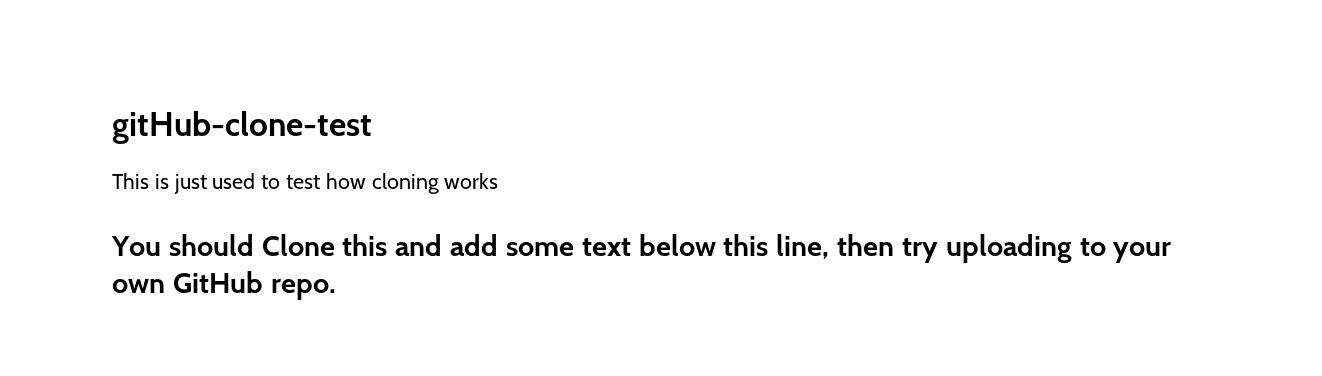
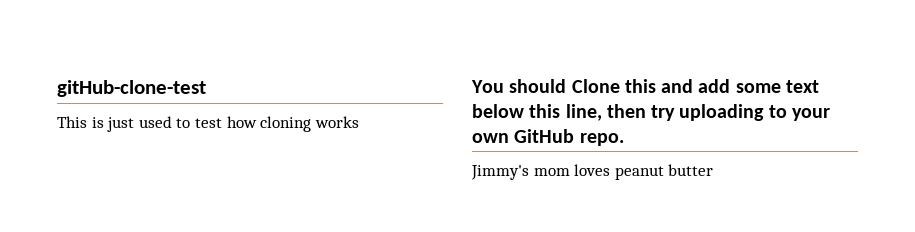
+ Jimmy's mom loves peanut butter

